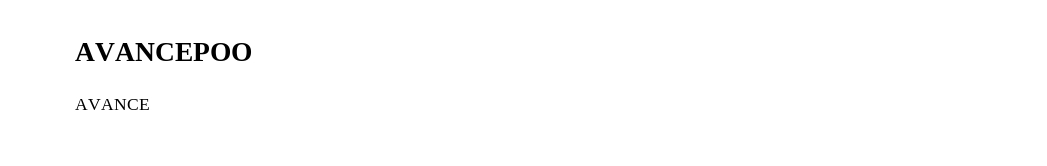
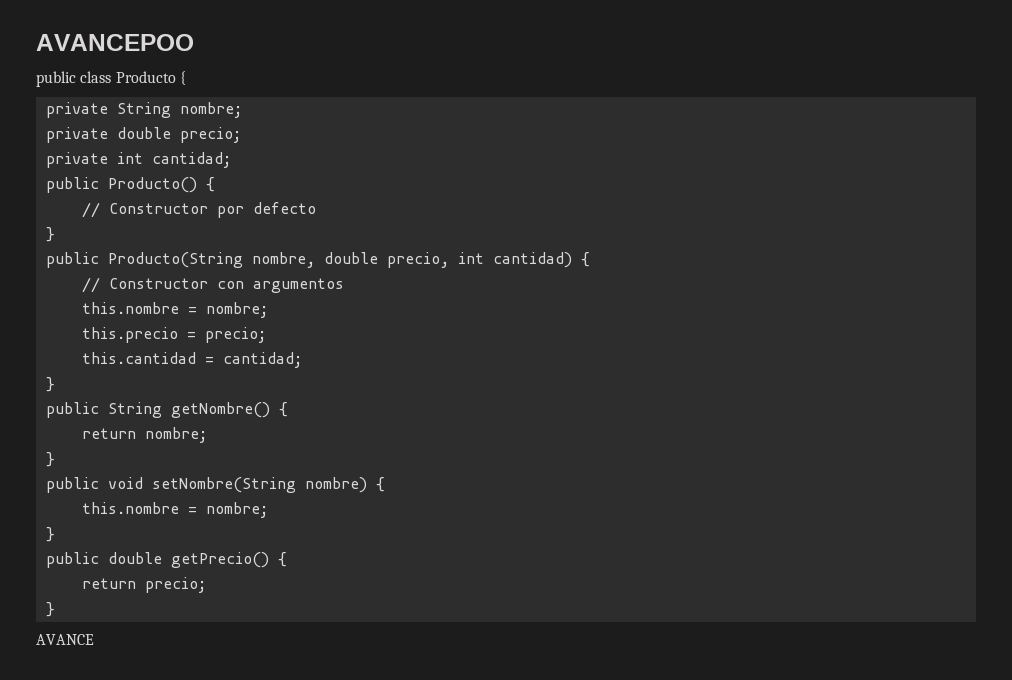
+ public class Producto {
+ private String nombre;
+ private double precio;
+ private int cantidad;
+ public Producto() {
+ // Constructor por defecto
+ }
+ public Producto(String nombre, double precio, int cantidad) {
+ // Constructor con argumentos
+ this.nombre = nombre;
+ this.precio = precio;
+ this.cantidad = cantidad;
+ }
+ public String getNombre() {
+ return nombre;
+ }
+ public void setNombre(String nombre) {
+ this.nombre = nombre;
+ }
+ public double getPrecio() {
+ return precio;
+ }

